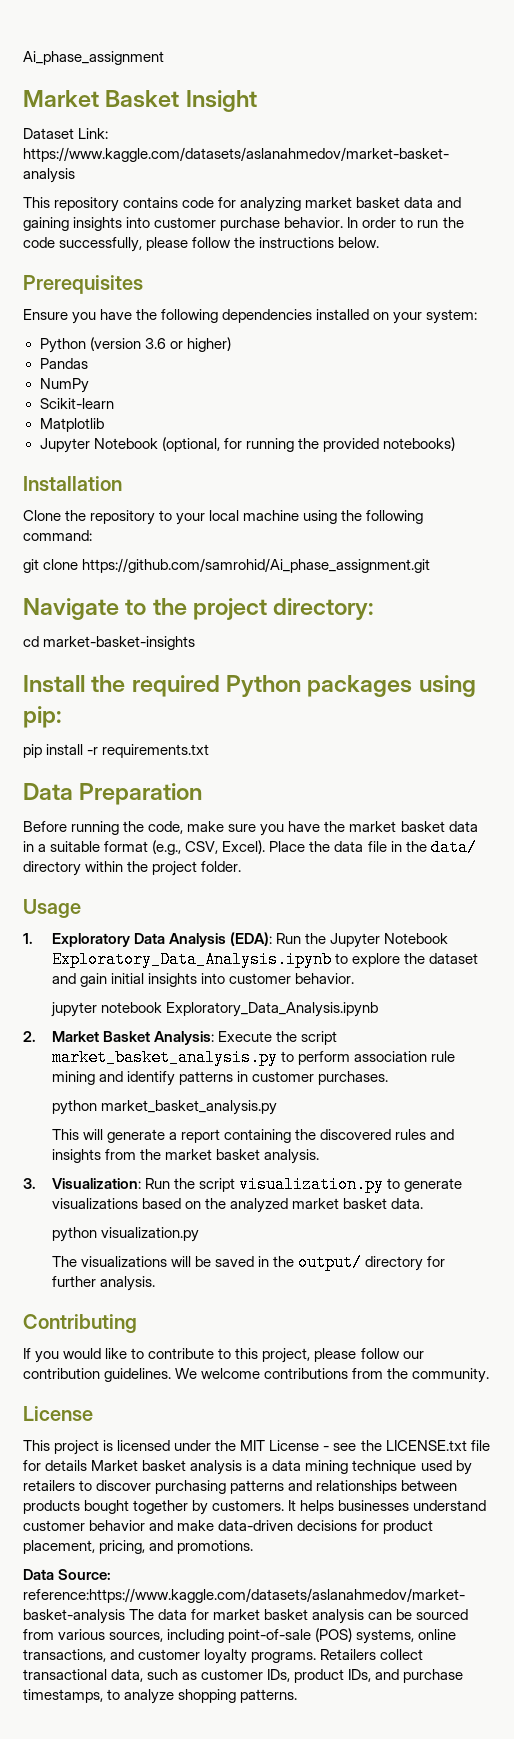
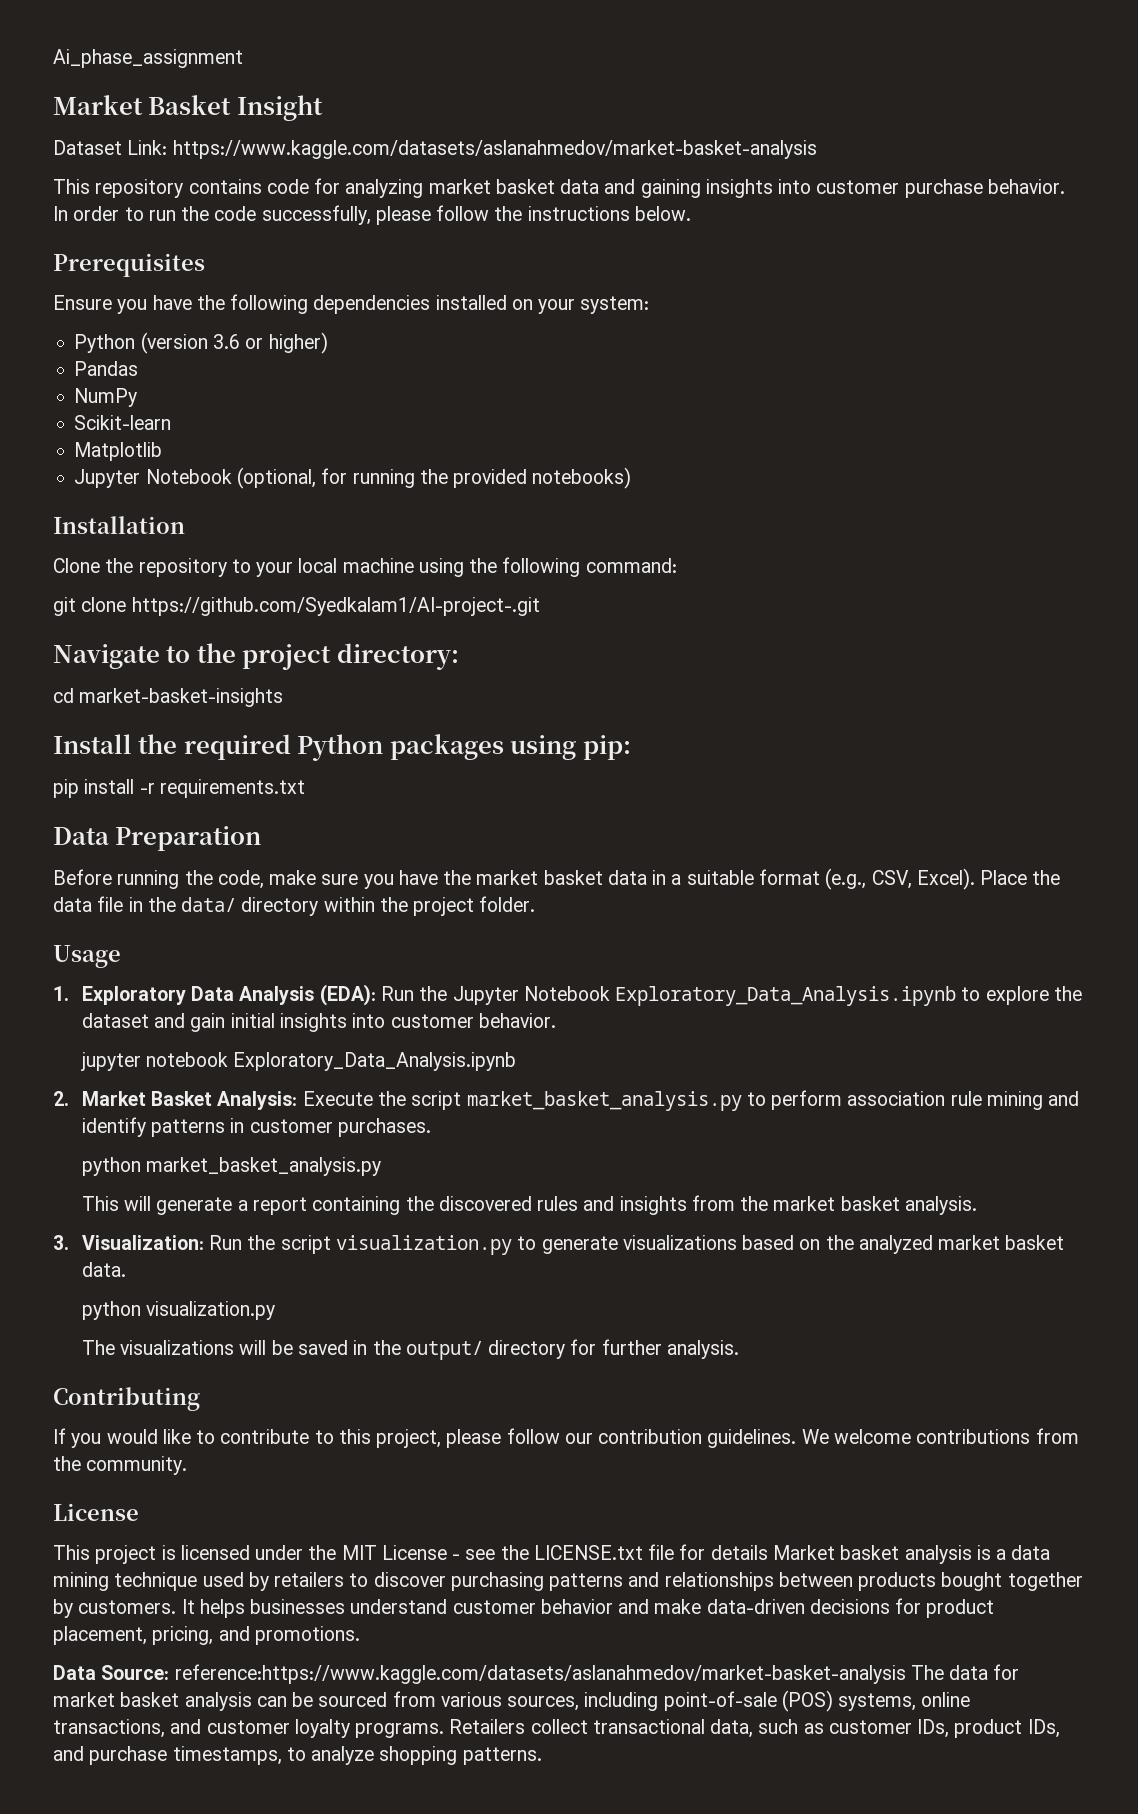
- git clone https://github.com/samrohid/Ai_phase_assignment.git
+ git clone https://github.com/Syedkalam1/AI-project-.git

